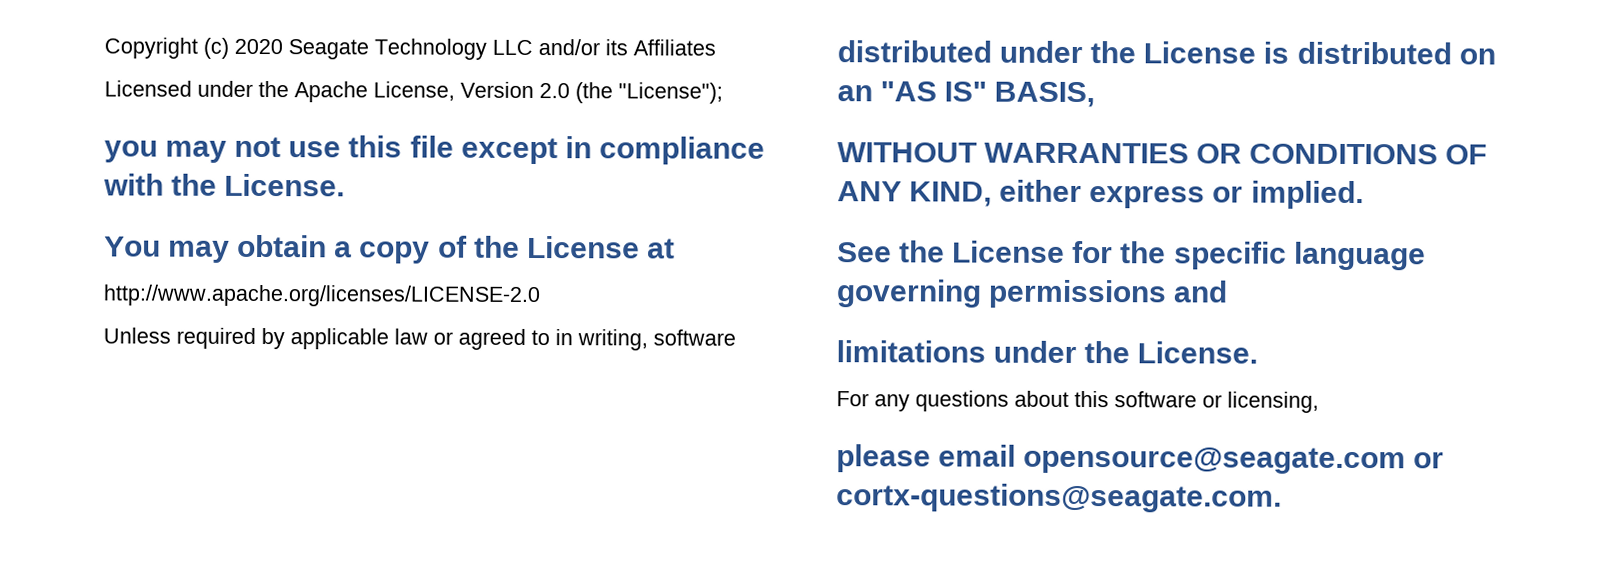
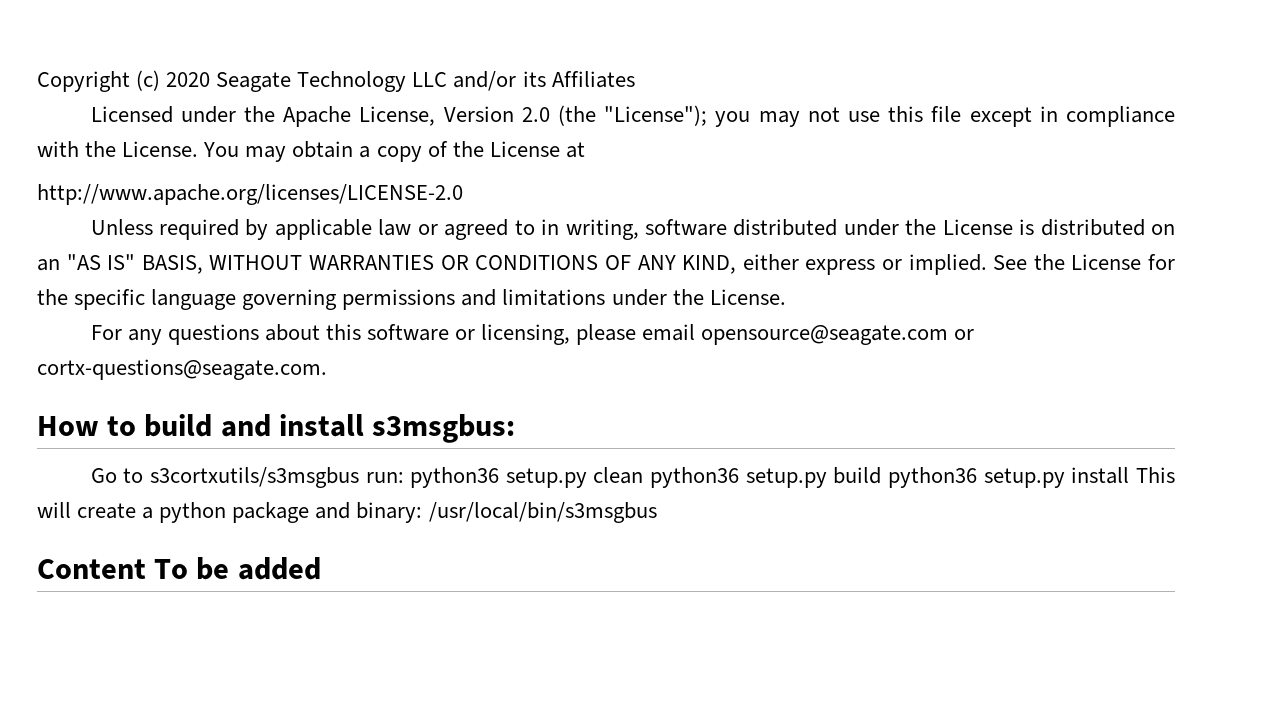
- Licensed under the Apache License, Version 2.0 (the "License");
- you may not use this file except in compliance with the License.
- You may obtain a copy of the License at
+ Licensed under the Apache License, Version 2.0 (the "License"); you may not use this file except in compliance with the License. You may obtain a copy of the License at
- Unless required by applicable law or agreed to in writing, software
- distributed under the License is distributed on an "AS IS" BASIS,
- WITHOUT WARRANTIES OR CONDITIONS OF ANY KIND, either express or implied.
- See the License for the specific language governing permissions and
- limitations under the License.
+ Unless required by applicable law or agreed to in writing, software distributed under the License is distributed on an "AS IS" BASIS, WITHOUT WARRANTIES OR CONDITIONS OF ANY KIND, either express or implied. See the License for the specific language governing permissions and limitations under the License.
- For any questions about this software or licensing,
- please email opensource@seagate.com or cortx-questions@seagate.com.
+ For any questions about this software or licensing, please email opensource@seagate.com or cortx-questions@seagate.com.
+ How to build and install s3msgbus:
+ Go to s3cortxutils/s3msgbus run: python36 setup.py clean python36 setup.py build python36 setup.py install This will create a python package and binary: /usr/local/bin/s3msgbus
+ Content To be added

